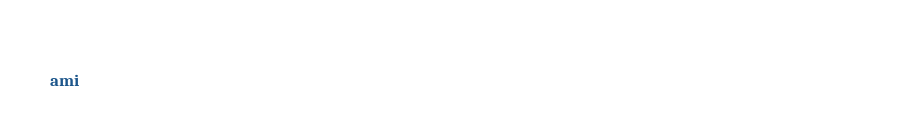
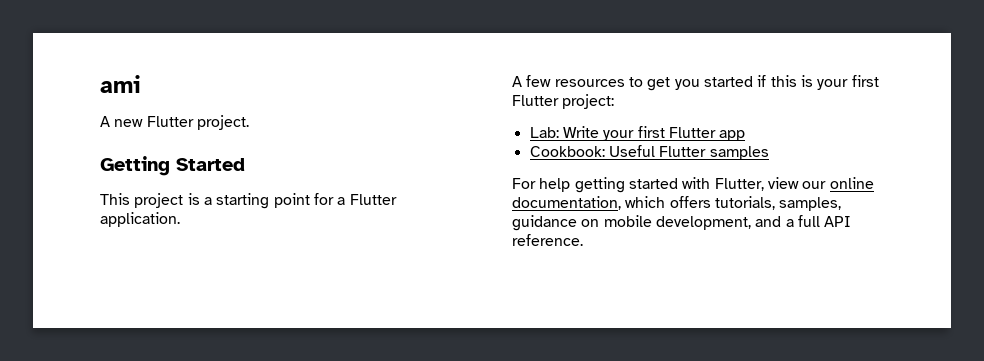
+ A new Flutter project.
+ Getting Started
+ This project is a starting point for a Flutter application.
+ A few resources to get you started if this is your first Flutter project:
+ Lab: Write your first Flutter app
+ Cookbook: Useful Flutter samples
+ For help getting started with Flutter, view our online documentation, which offers tutorials, samples, guidance on mobile development, and a full API reference.

